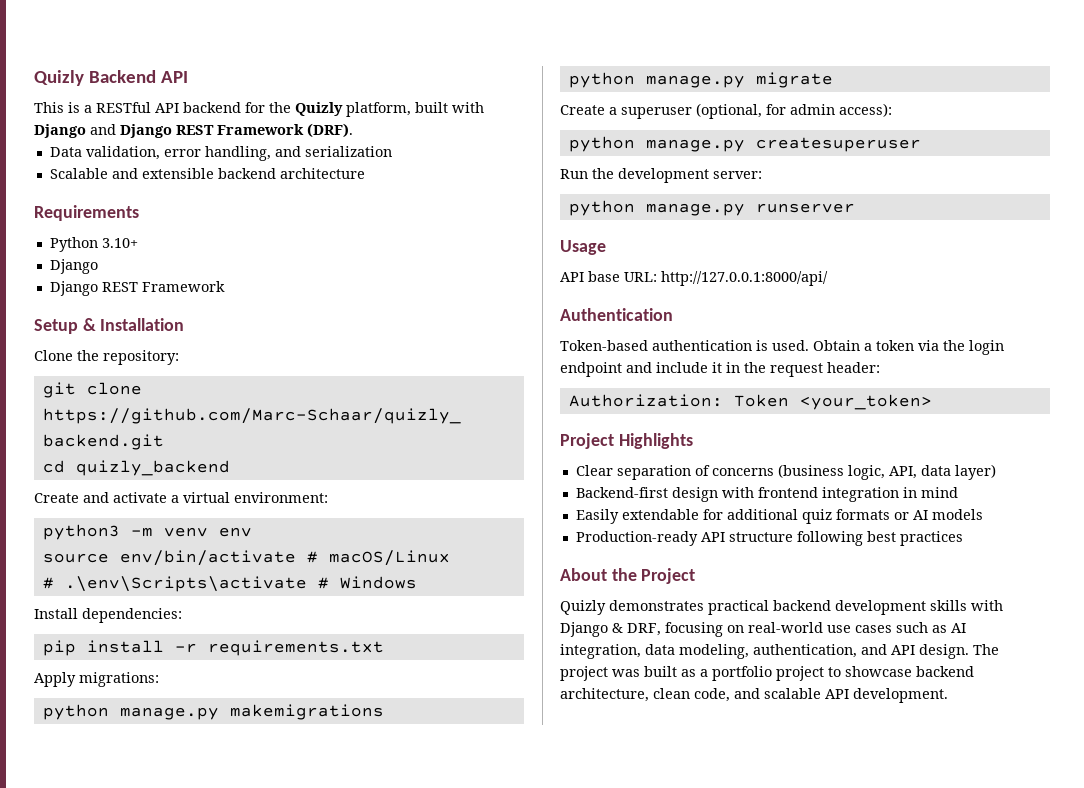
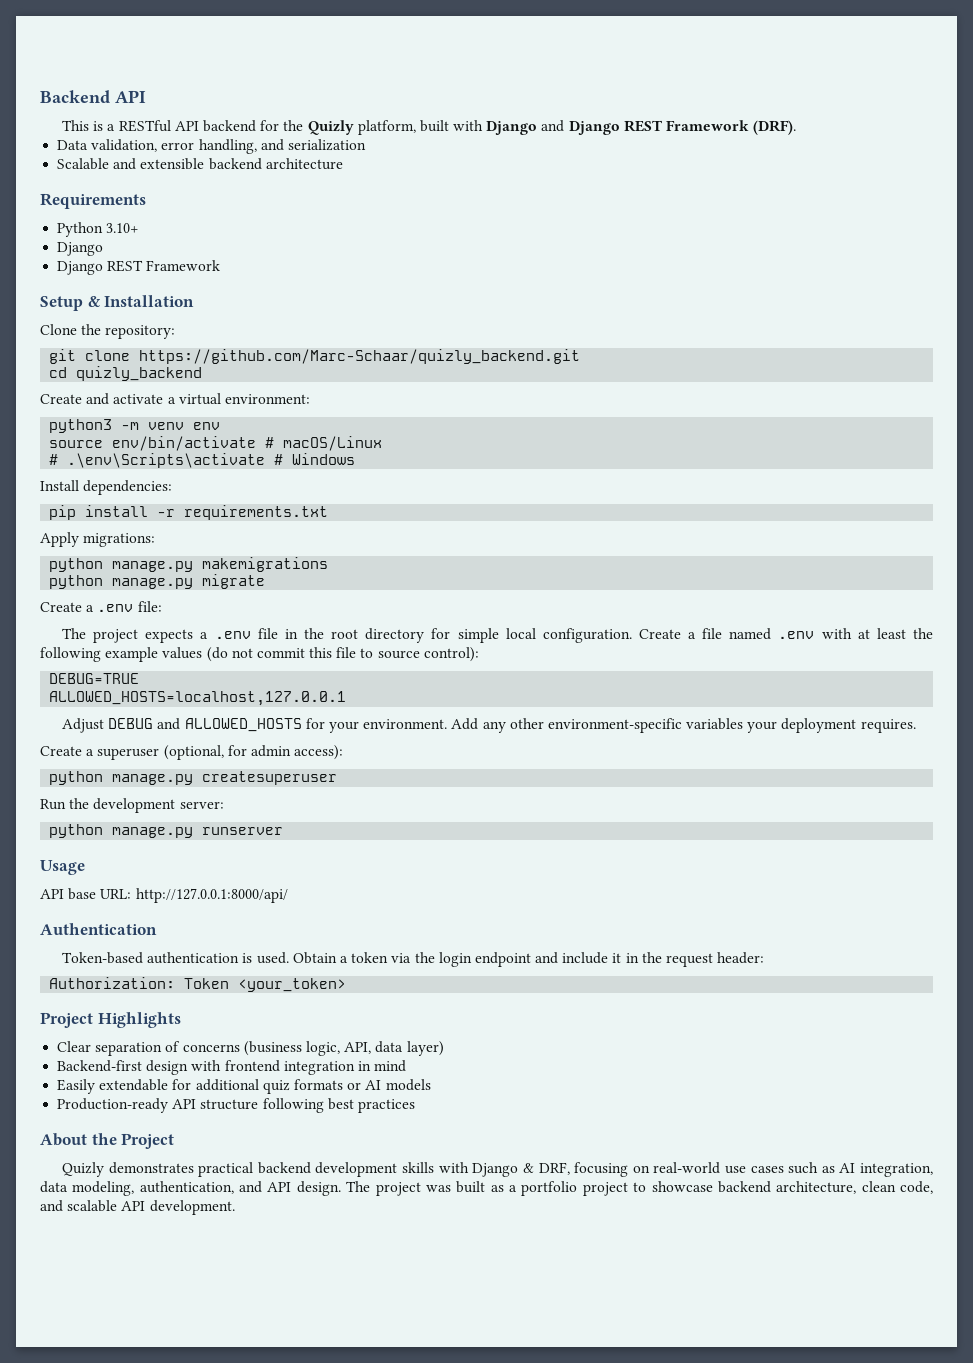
- Quizly Backend API
+ Backend API
+ Create a .env file:
+ The project expects a .env file in the root directory for simple local configuration. Create a file named .env with at least the following example values (do not commit this file to source control):
+ DEBUG=TRUE
+ ALLOWED_HOSTS=localhost,127.0.0.1
+ Adjust DEBUG and ALLOWED_HOSTS for your environment. Add any other environment-specific variables your deployment requires.

